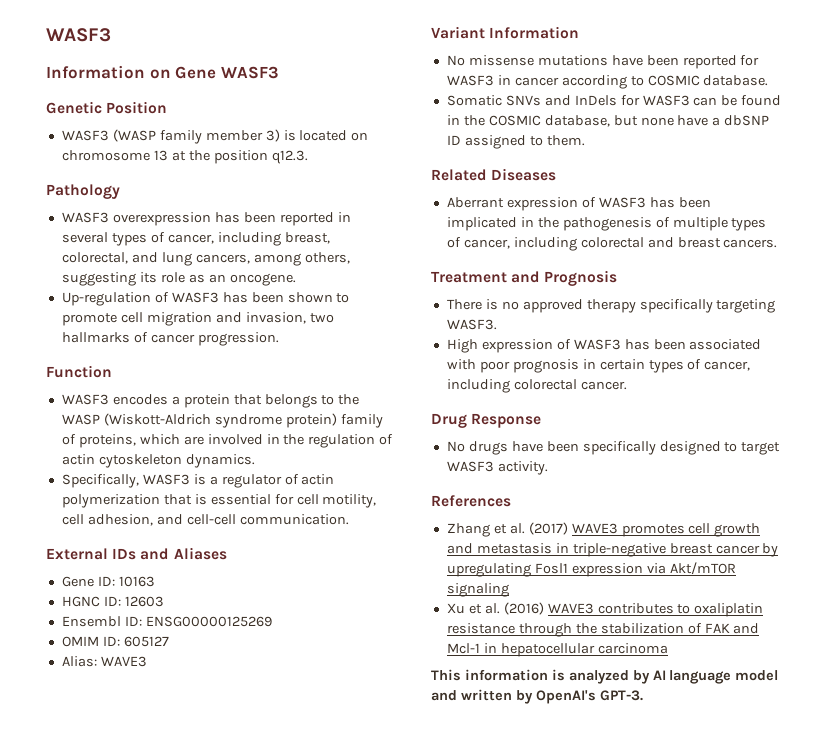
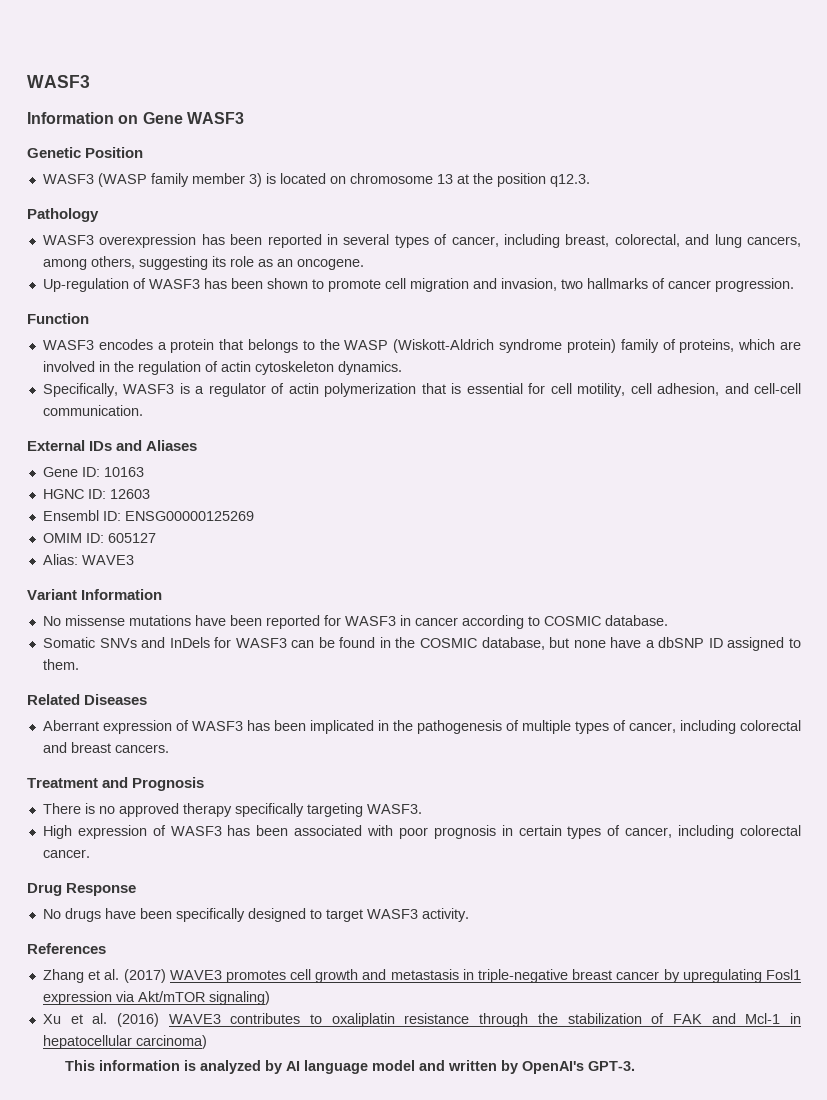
- Zhang et al. (2017) WAVE3 promotes cell growth and metastasis in triple-negative breast cancer by upregulating Fosl1 expression via Akt/mTOR signaling
+ Zhang et al. (2017) WAVE3 promotes cell growth and metastasis in triple-negative breast cancer by upregulating Fosl1 expression via Akt/mTOR signaling)
- Xu et al. (2016) WAVE3 contributes to oxaliplatin resistance through the stabilization of FAK and Mcl-1 in hepatocellular carcinoma
+ Xu et al. (2016) WAVE3 contributes to oxaliplatin resistance through the stabilization of FAK and Mcl-1 in hepatocellular carcinoma)

